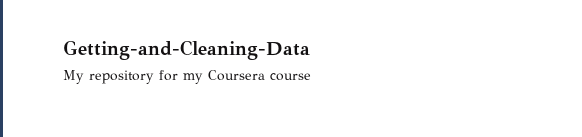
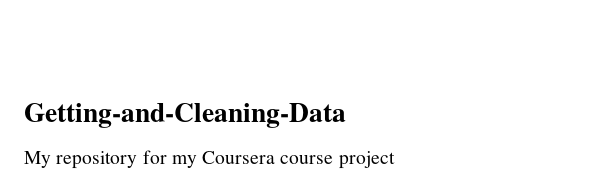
- My repository for my Coursera course
+ My repository for my Coursera course project

